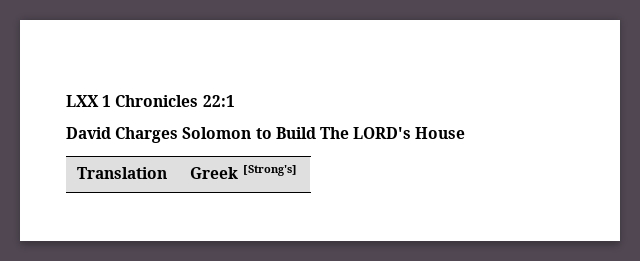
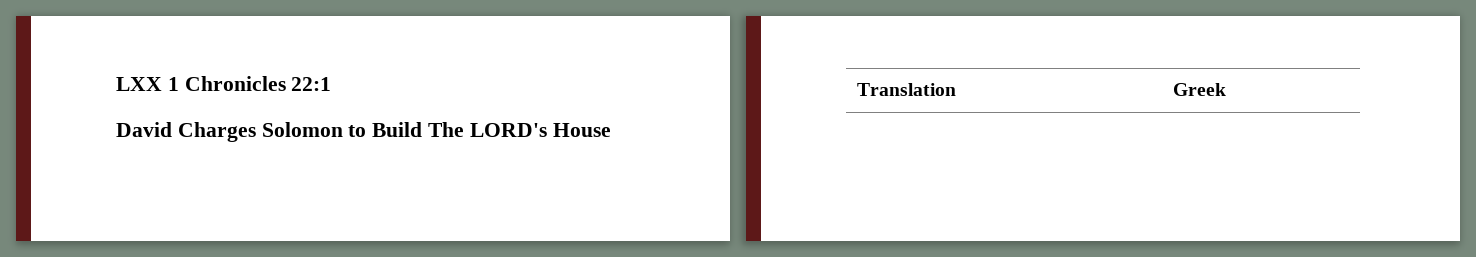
- Translation | Greek [Strong's]
+ Translation | Greek

